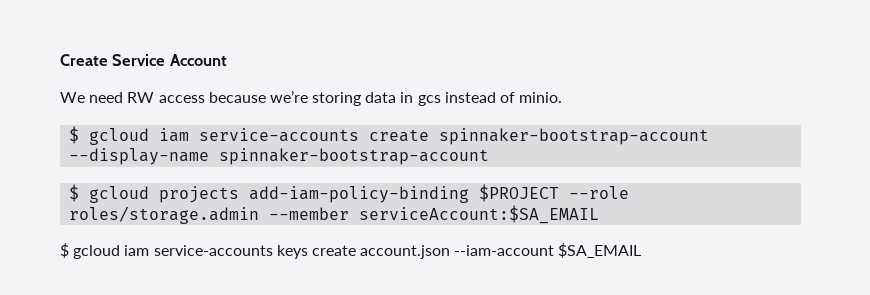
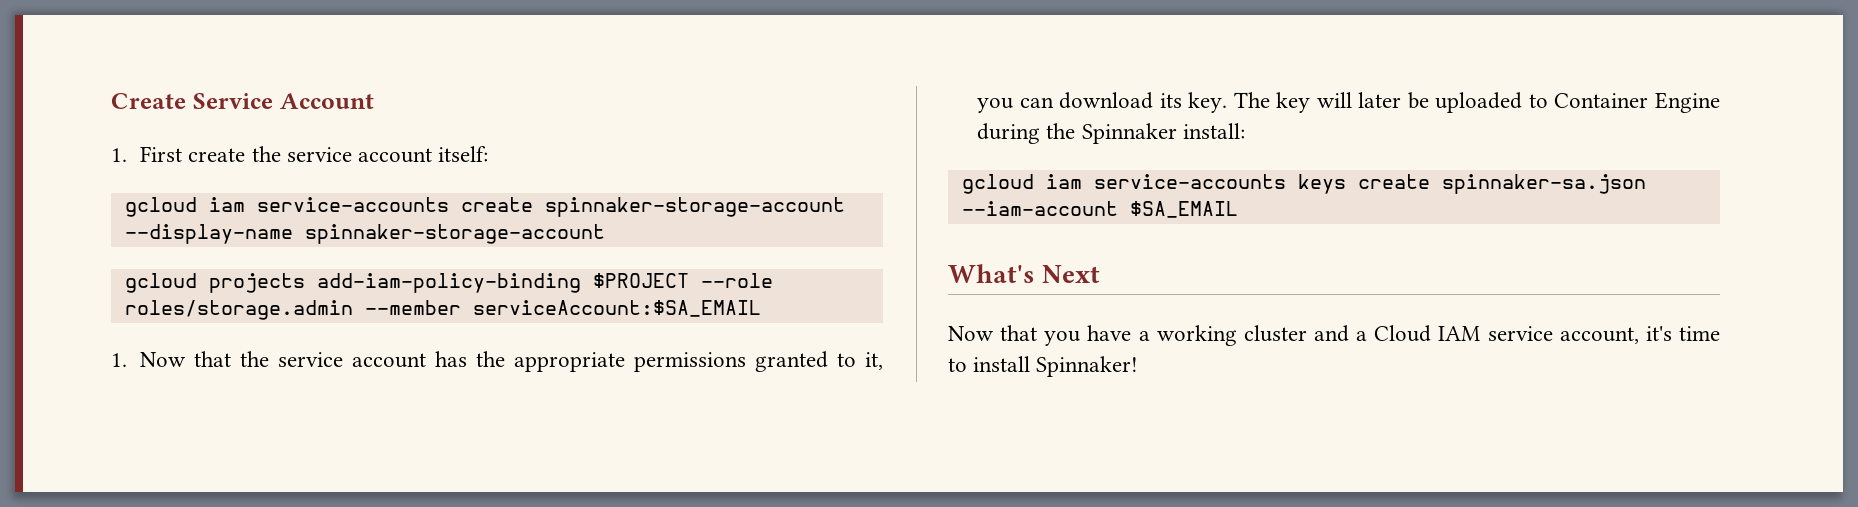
- We need RW access because we’re storing data in gcs instead of minio.
- $ gcloud iam service-accounts create spinnaker-bootstrap-account --display-name spinnaker-bootstrap-account
- $ gcloud projects add-iam-policy-binding $PROJECT --role roles/storage.admin --member serviceAccount:$SA_EMAIL
+ 1. First create the service account itself:
+ gcloud iam service-accounts create spinnaker-storage-account --display-name spinnaker-storage-account
+ gcloud projects add-iam-policy-binding $PROJECT --role roles/storage.admin --member serviceAccount:$SA_EMAIL
- $ gcloud iam service-accounts keys create account.json --iam-account $SA_EMAIL
+ 1. Now that the service account has the appropriate permissions granted to it, you can download its key. The key will later be uploaded to Container Engine during the Spinnaker install:
+ gcloud iam service-accounts keys create spinnaker-sa.json --iam-account $SA_EMAIL
+ What's Next
+ Now that you have a working cluster and a Cloud IAM service account, it's time to install Spinnaker!

